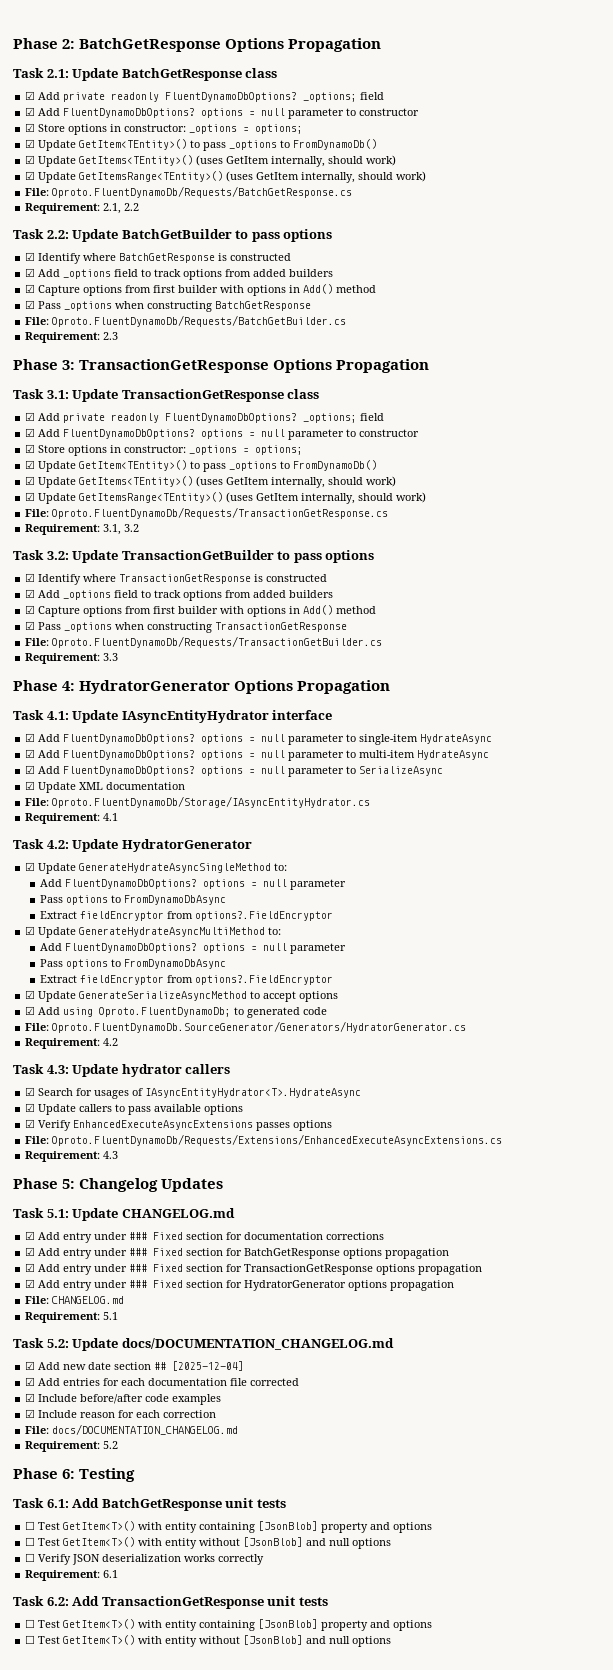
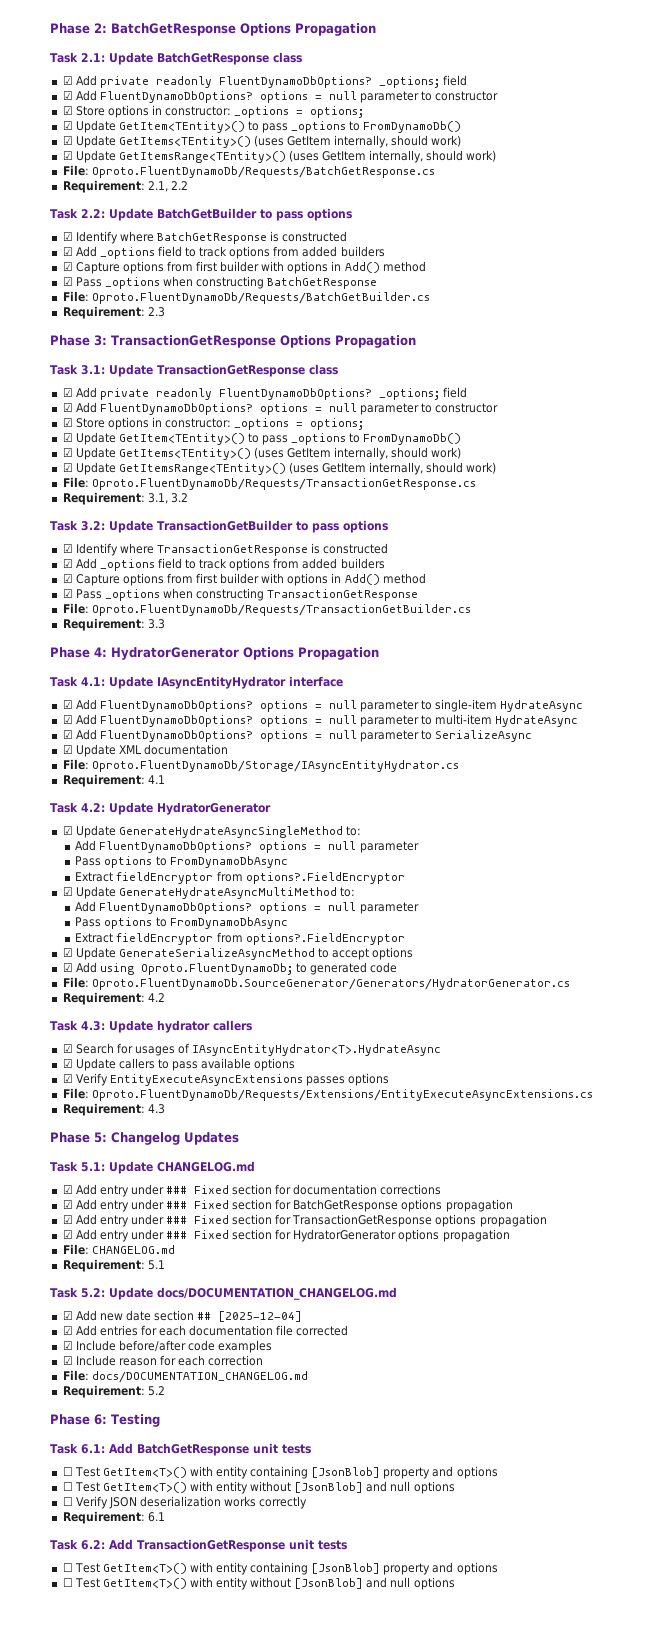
- ☑ Verify EnhancedExecuteAsyncExtensions passes options
+ ☑ Verify EntityExecuteAsyncExtensions passes options
- File: Oproto.FluentDynamoDb/Requests/Extensions/EnhancedExecuteAsyncExtensions.cs
+ File: Oproto.FluentDynamoDb/Requests/Extensions/EntityExecuteAsyncExtensions.cs

